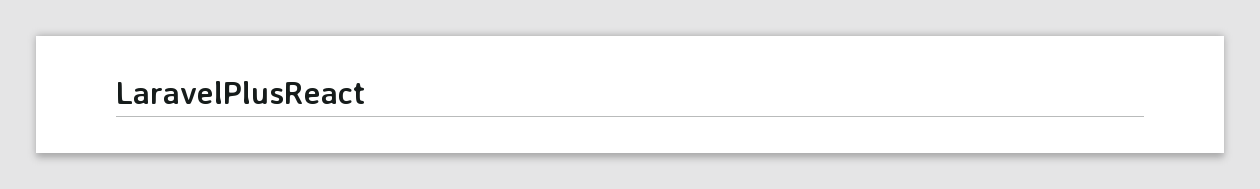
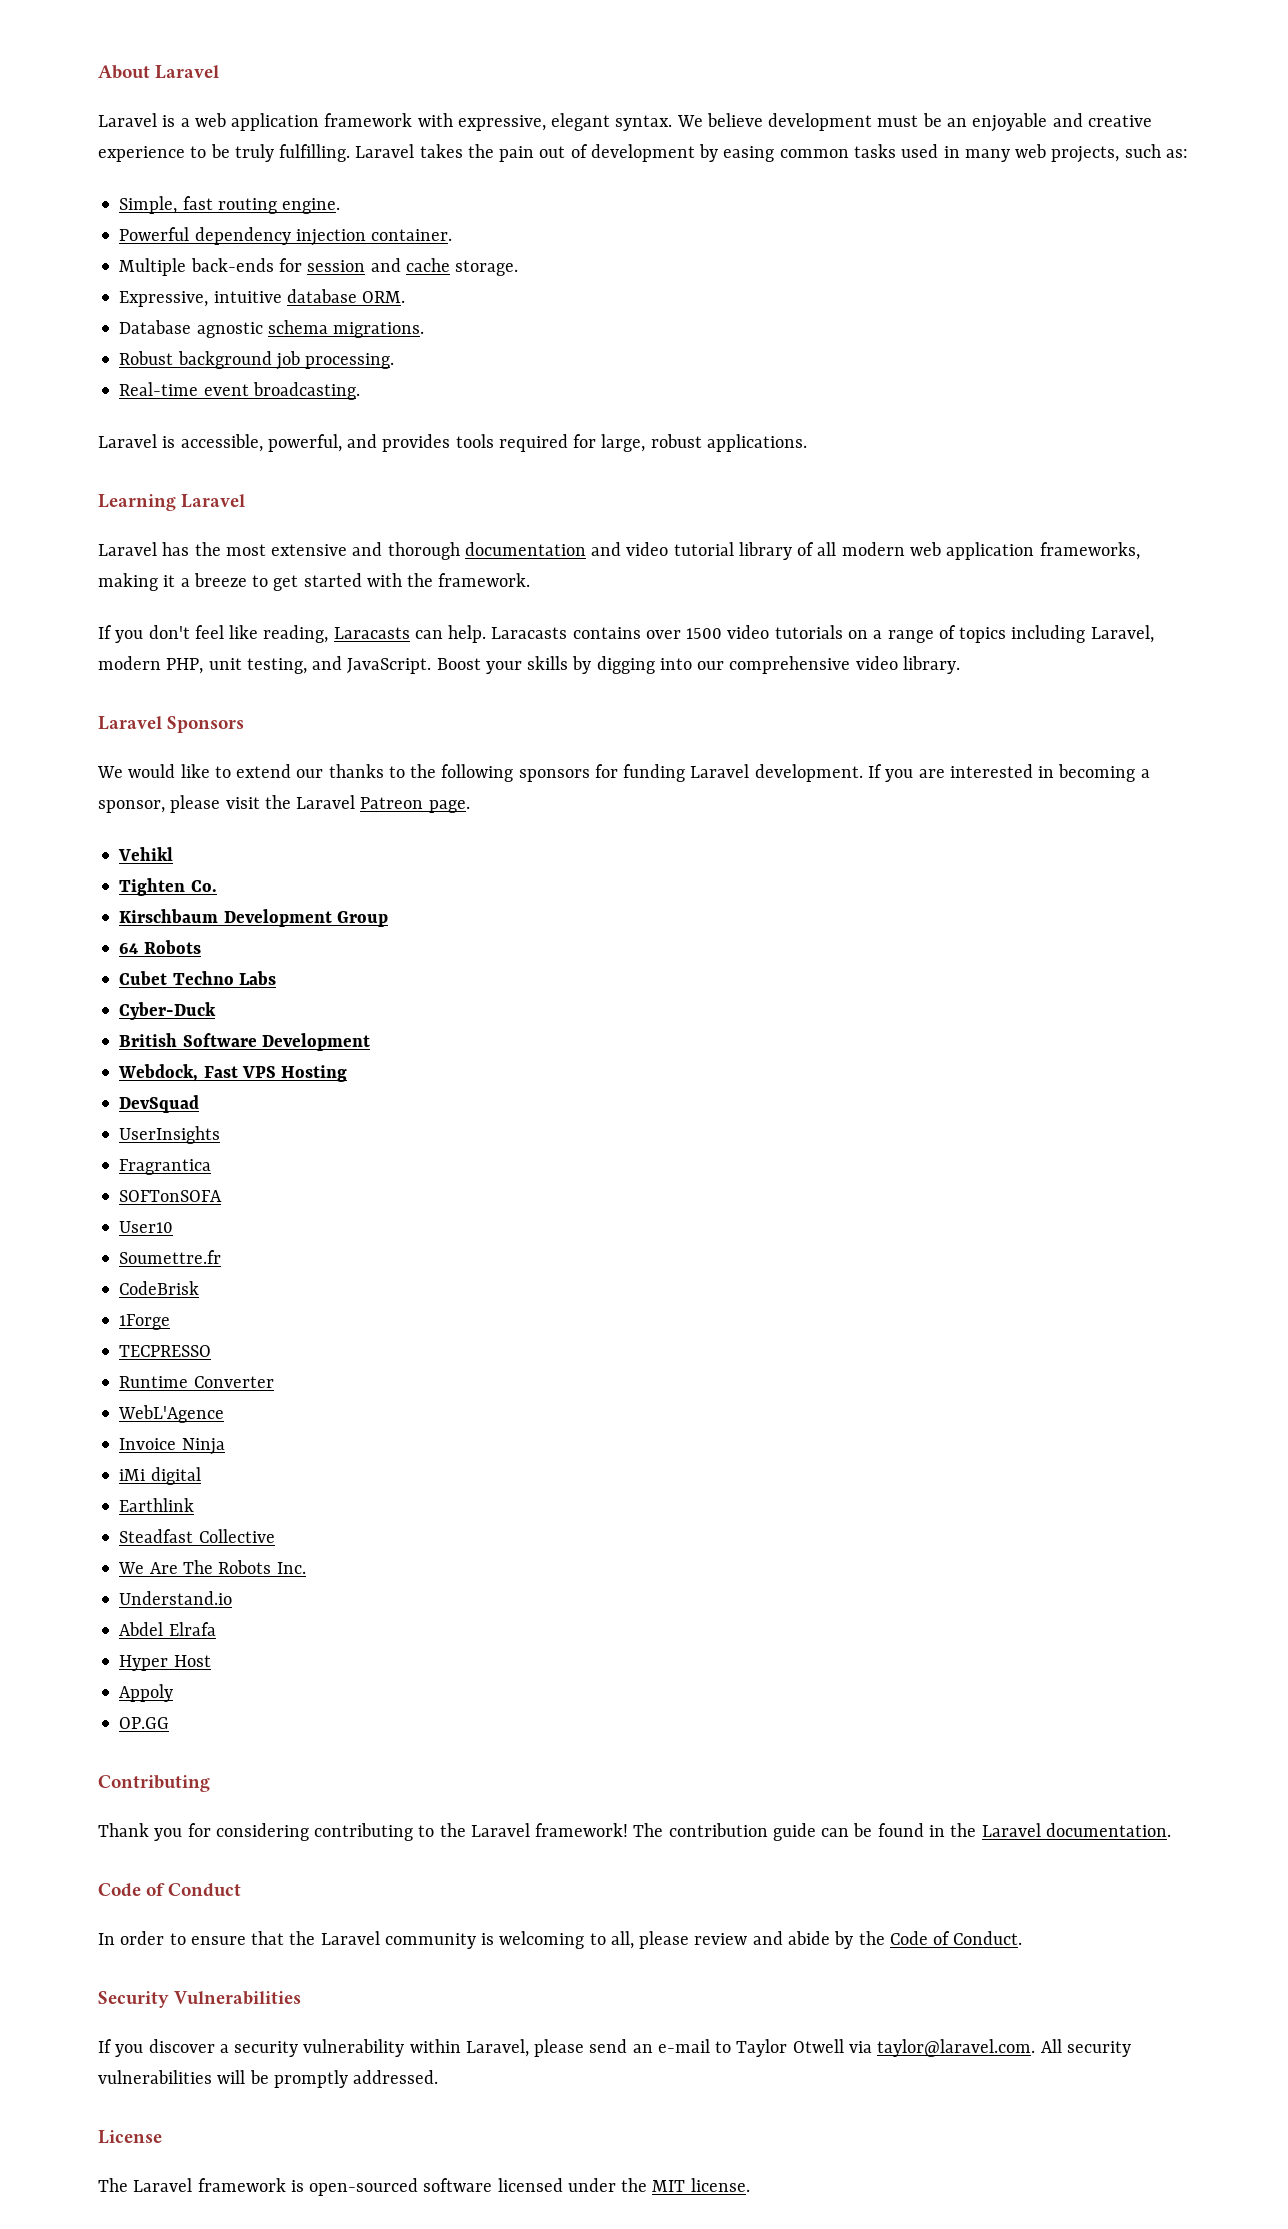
- LaravelPlusReact
+ About Laravel
+ Laravel is a web application framework with expressive, elegant syntax. We believe development must be an enjoyable and creative experience to be truly fulfilling. Laravel takes the pain out of development by easing common tasks used in many web projects, such as:
+ Simple, fast routing engine.
+ Powerful dependency injection container.
+ Multiple back-ends for session and cache storage.
+ Expressive, intuitive database ORM.
+ Database agnostic schema migrations.
+ Robust background job processing.
+ Real-time event broadcasting.
+ Laravel is accessible, powerful, and provides tools required for large, robust applications.
+ Learning Laravel
+ Laravel has the most extensive and thorough documentation and video tutorial library of all modern web application frameworks, making it a breeze to get started with the framework.
+ If you don't feel like reading, Laracasts can help. Laracasts contains over 1500 video tutorials on a range of topics including Laravel, modern PHP, unit testing, and JavaScript. Boost your skills by digging into our comprehensive video library.
+ Laravel Sponsors
+ We would like to extend our thanks to the following sponsors for funding Laravel development. If you are interested in becoming a sponsor, please visit the Laravel Patreon page.
+ Vehikl
+ Tighten Co.
+ Kirschbaum Development Group
+ 64 Robots
+ Cubet Techno Labs
+ Cyber-Duck
+ British Software Development
+ Webdock, Fast VPS Hosting
+ DevSquad
+ UserInsights
+ Fragrantica
+ SOFTonSOFA
+ User10
+ Soumettre.fr
+ CodeBrisk
+ 1Forge
+ TECPRESSO
+ Runtime Converter
+ WebL'Agence
+ Invoice Ninja
+ iMi digital
+ Earthlink
+ Steadfast Collective
+ We Are The Robots Inc.
+ Understand.io
+ Abdel Elrafa
+ Hyper Host
+ Appoly
+ OP.GG
+ Contributing
+ Thank you for considering contributing to the Laravel framework! The contribution guide can be found in the Laravel documentation.
+ Code of Conduct
+ In order to ensure that the Laravel community is welcoming to all, please review and abide by the Code of Conduct.
+ Security Vulnerabilities
+ If you discover a security vulnerability within Laravel, please send an e-mail to Taylor Otwell via taylor@laravel.com. All security vulnerabilities will be promptly addressed.
+ License
+ The Laravel framework is open-sourced software licensed under the MIT license.

